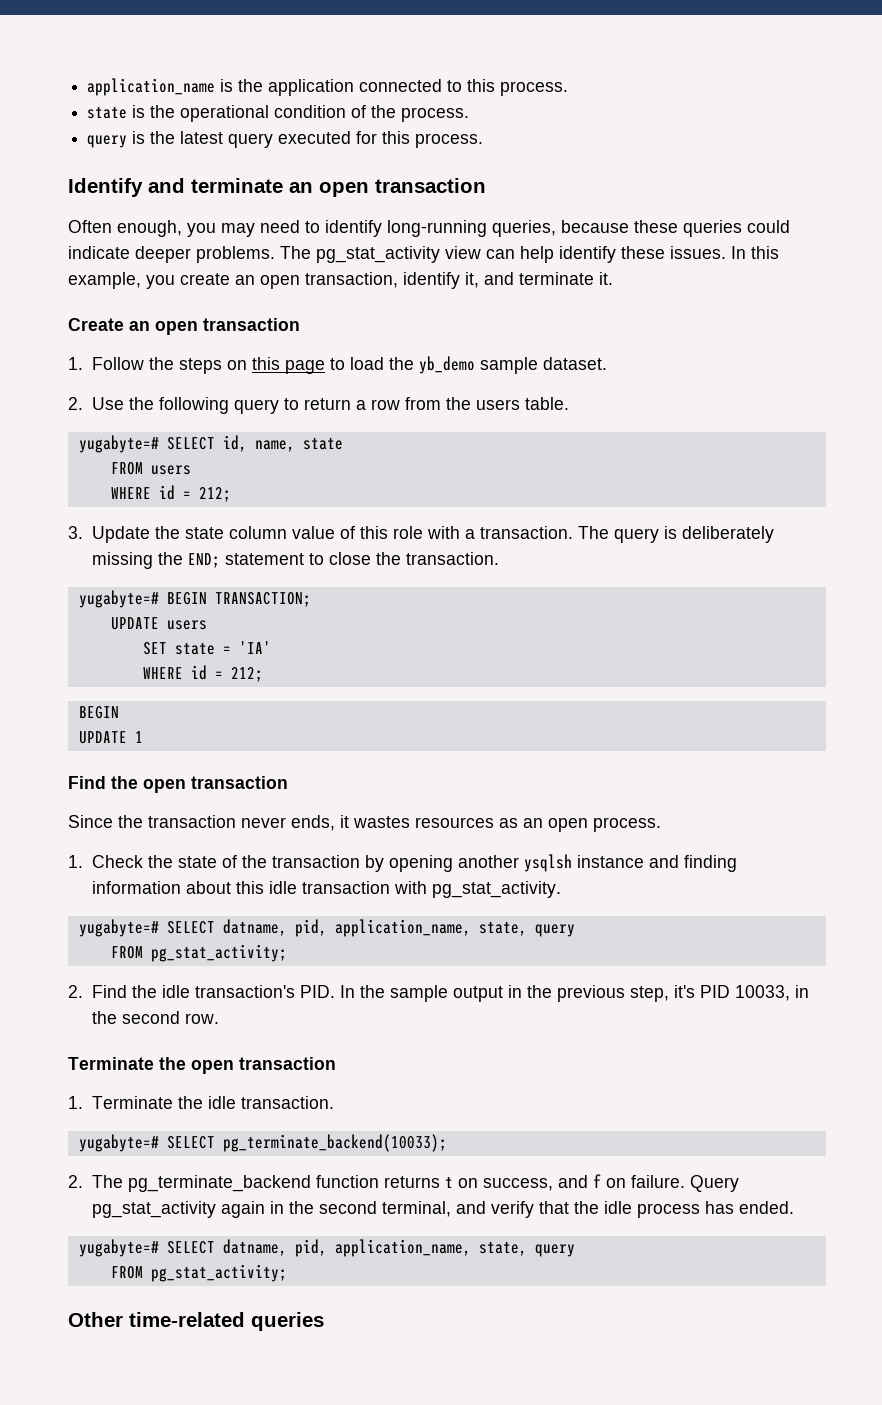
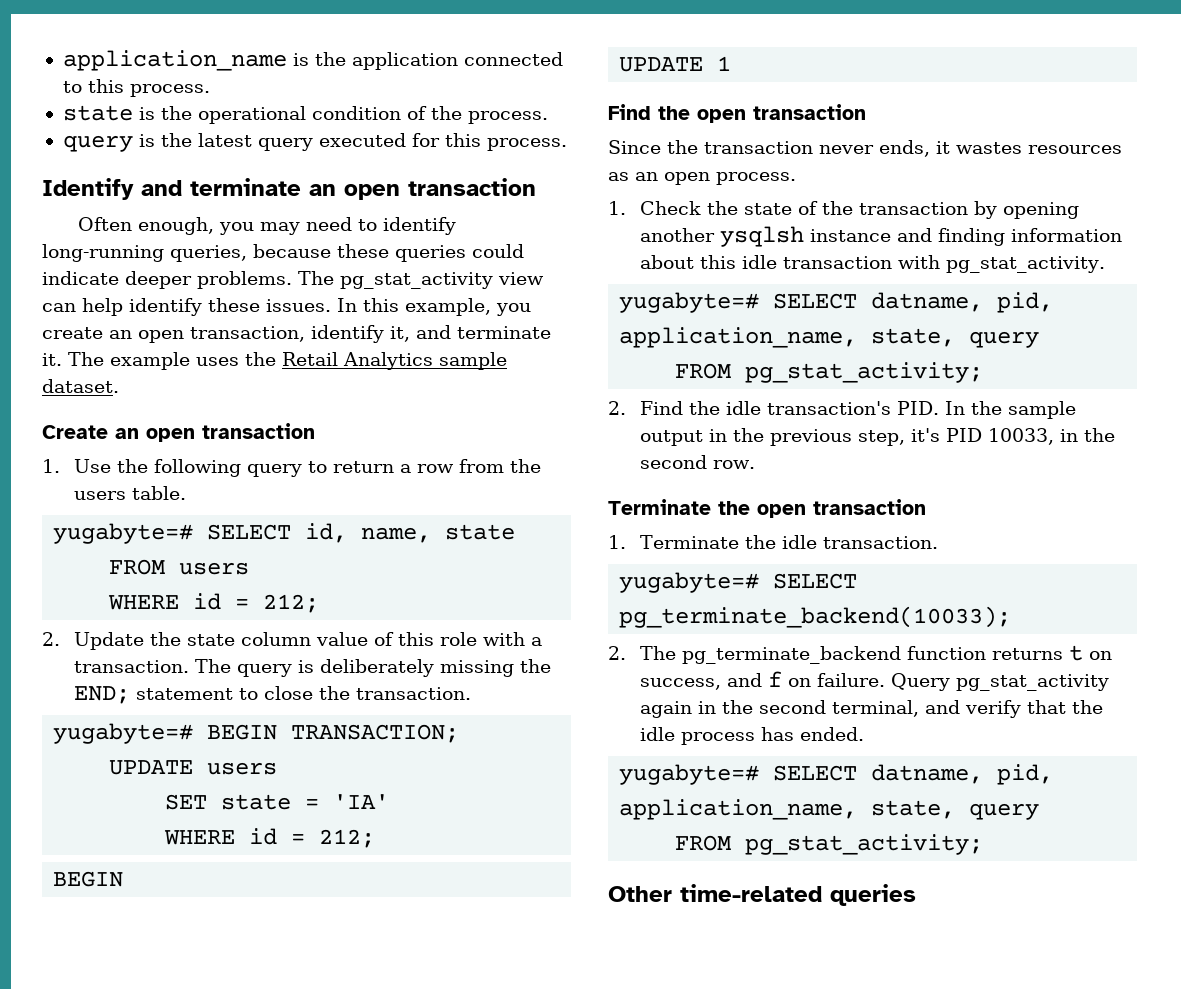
- In this example, you create an open transaction, identify it, and terminate it.
+ In this example, you create an open transaction, identify it, and terminate it. The example uses the Retail Analytics sample dataset.
  Create an open transaction
- 1. Follow the steps on this page to load the yb_demo sample dataset.
- 2. Use the following query to return a row from the users table.
+ 1. Use the following query to return a row from the users table.
- 3. Update the state column value of this role with a transaction.
+ 2. Update the state column value of this role with a transaction.

